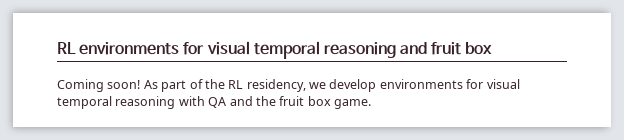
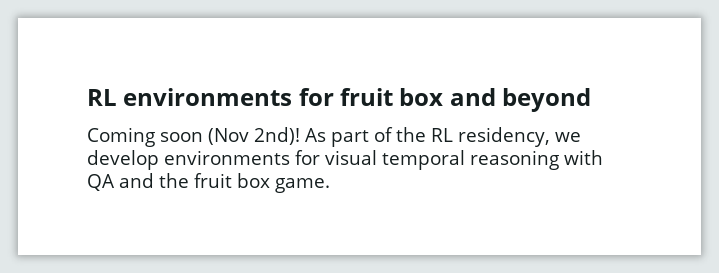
- RL environments for visual temporal reasoning and fruit box
+ RL environments for fruit box and beyond
- Coming soon!
+ Coming soon (Nov 2nd)!

